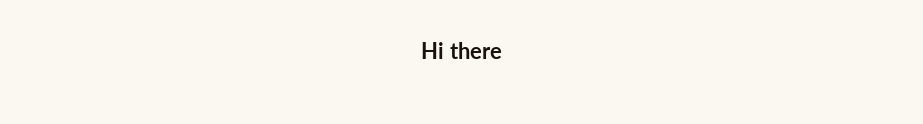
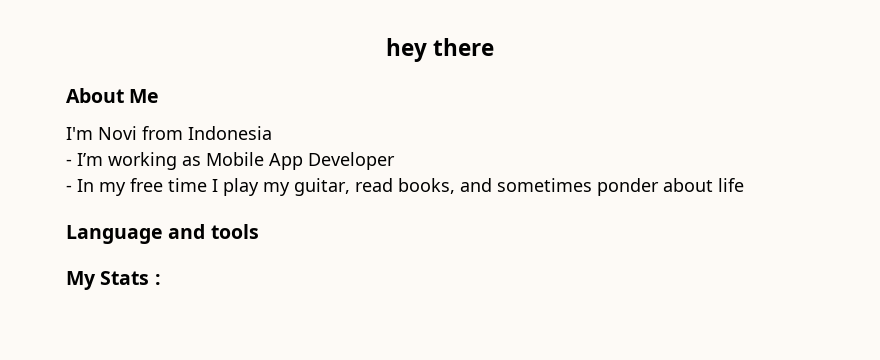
- Hi there
+ hey there
+ About Me
+ I'm Novi from Indonesia
+ - I’m working as Mobile App Developer
+ - In my free time I play my guitar, read books, and sometimes ponder about life
+ Language and tools
+ My Stats :

